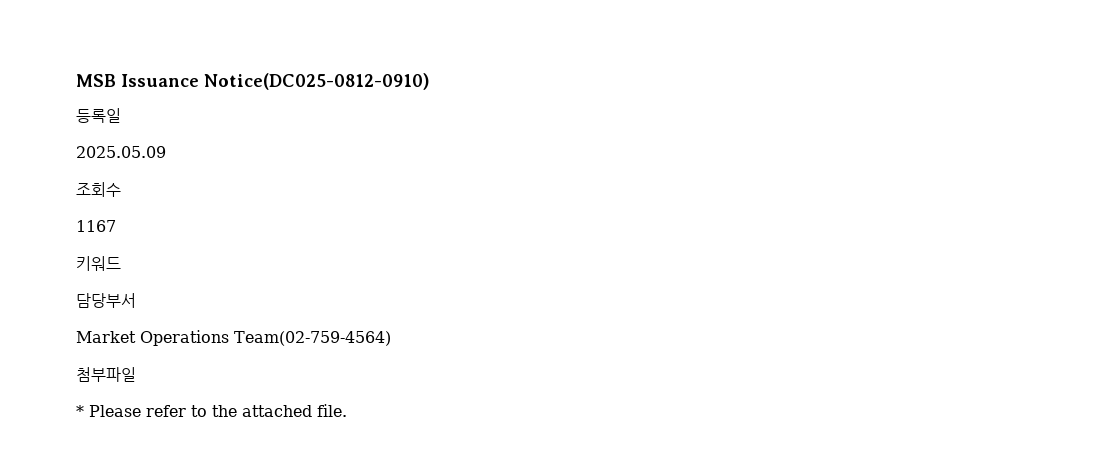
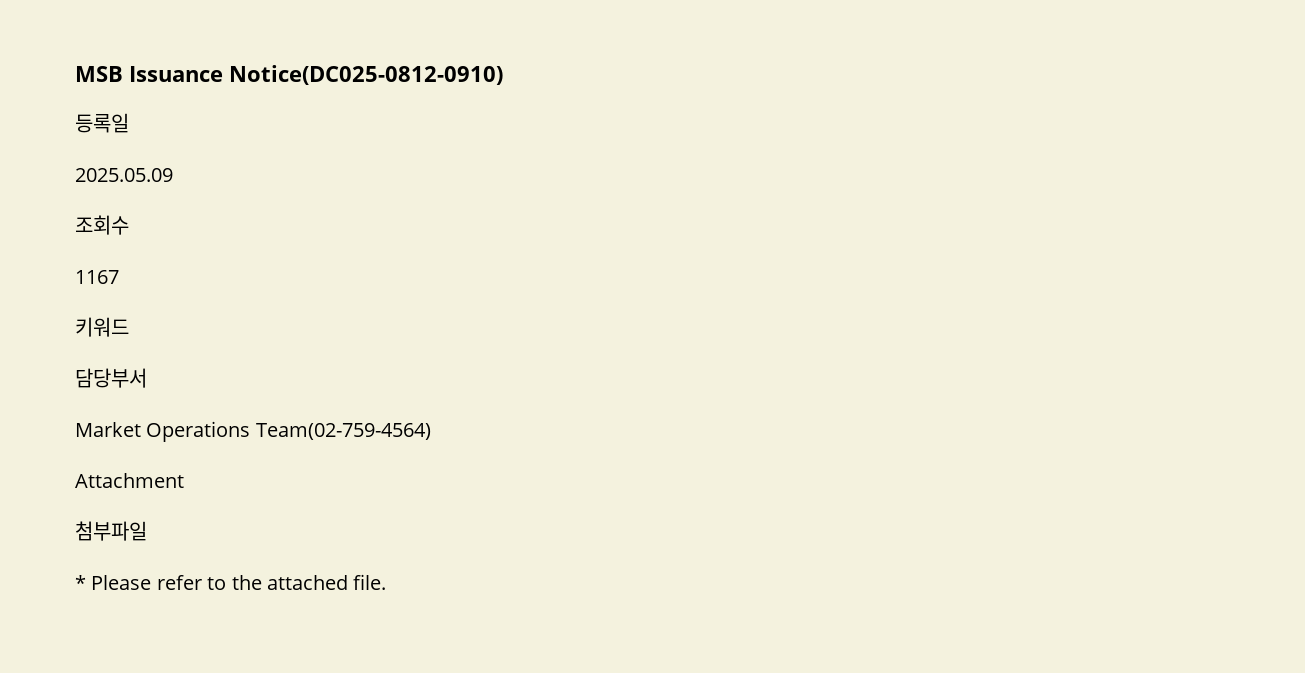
+ Attachment

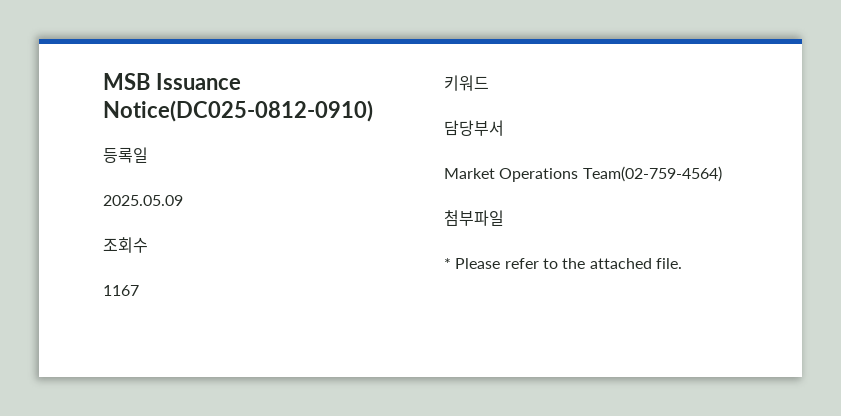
- Attachment

